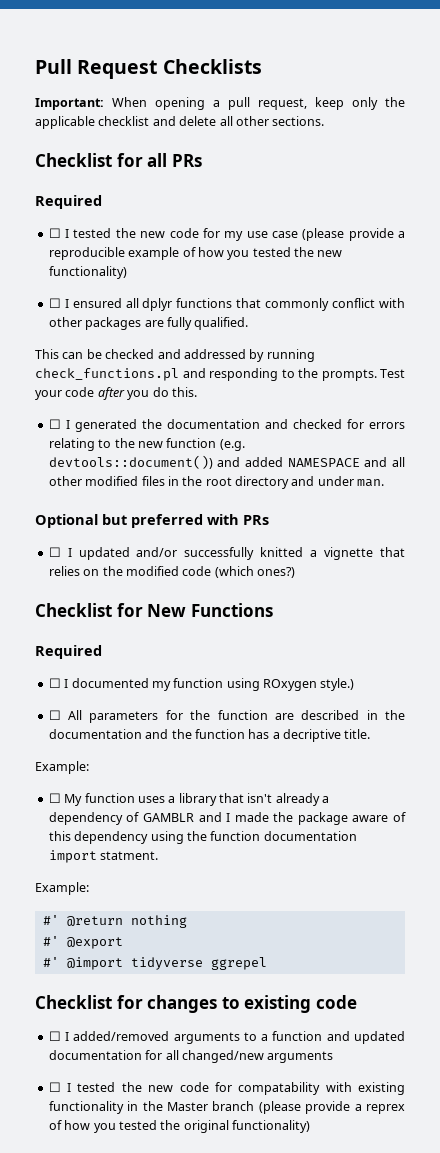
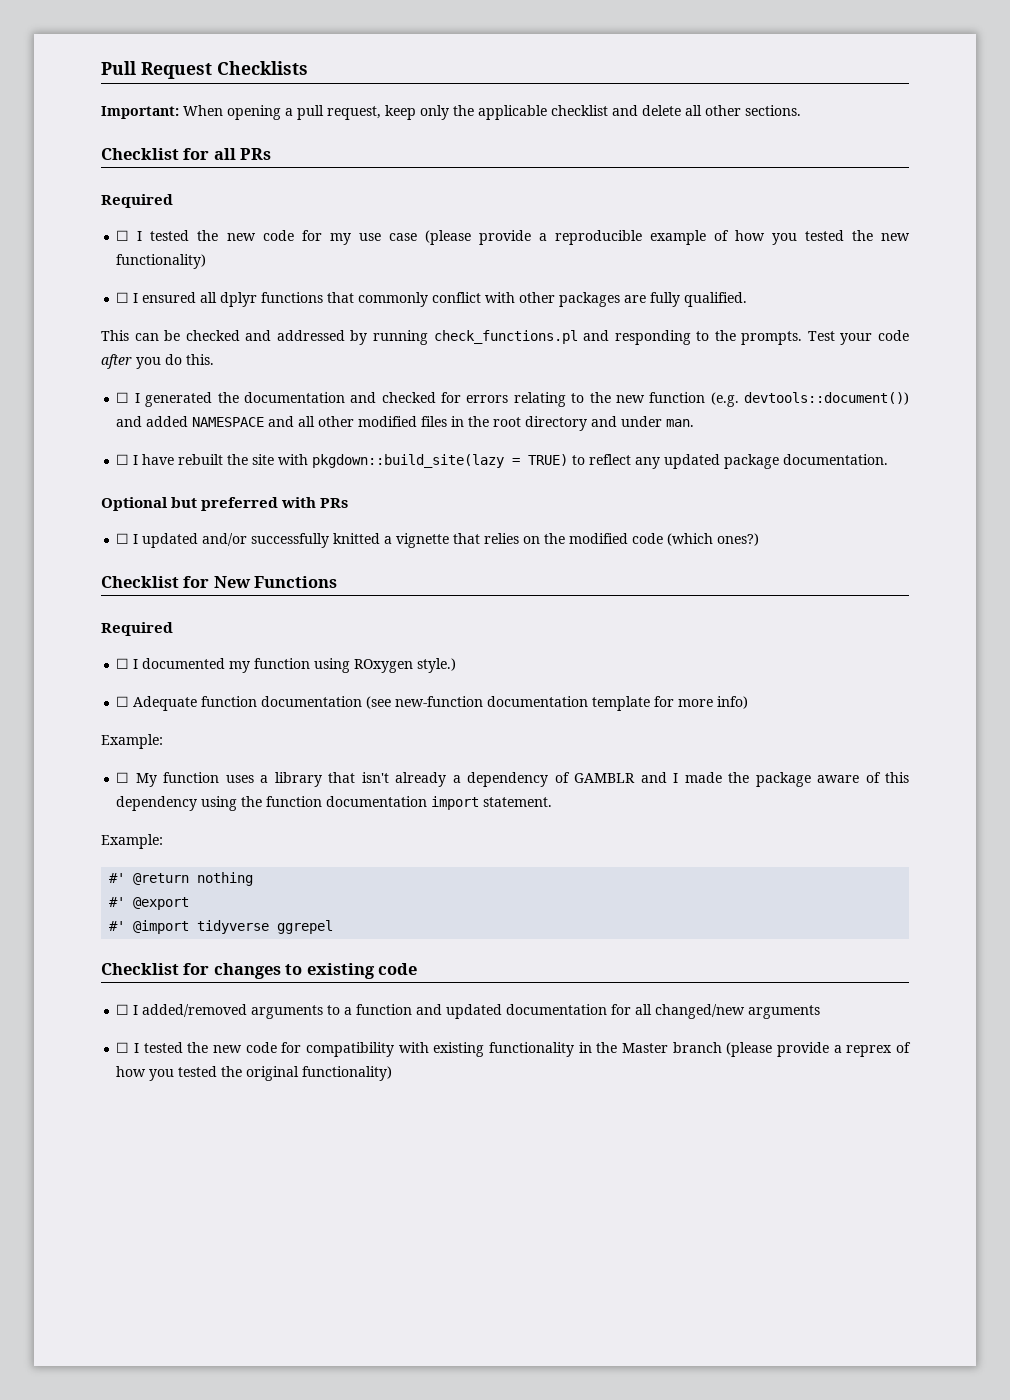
+ ☐ I have rebuilt the site with pkgdown::build_site(lazy = TRUE) to reflect any updated package documentation.
- ☐ All parameters for the function are described in the documentation and the function has a decriptive title.
+ ☐ Adequate function documentation (see new-function documentation template for more info)
- ☐ My function uses a library that isn't already a dependency of GAMBLR and I made the package aware of this dependency using the function documentation import statment.
+ ☐ My function uses a library that isn't already a dependency of GAMBLR and I made the package aware of this dependency using the function documentation import statement.
- ☐ I tested the new code for compatability with existing functionality in the Master branch (please provide a reprex of how you tested the original functionality)
+ ☐ I tested the new code for compatibility with existing functionality in the Master branch (please provide a reprex of how you tested the original functionality)

